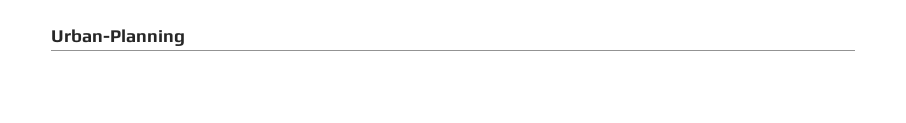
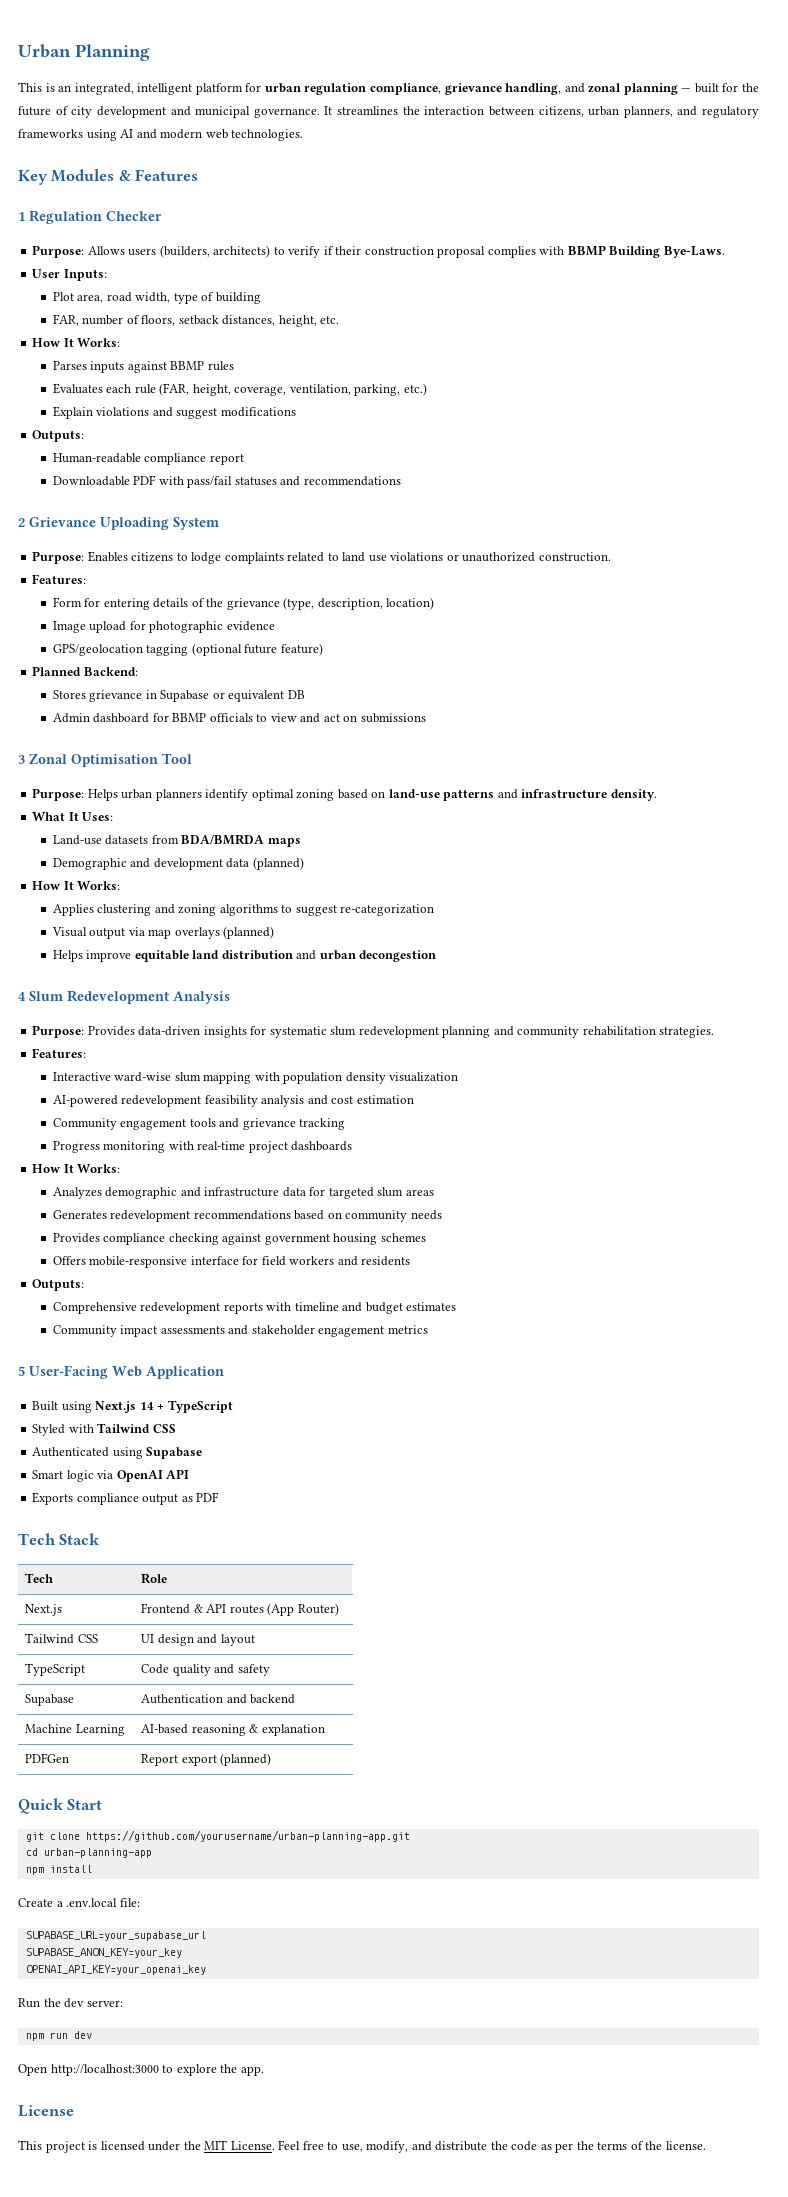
- Urban-Planning
+ Urban Planning
+ This is an integrated, intelligent platform for urban regulation compliance, grievance handling, and zonal planning — built for the future of city development and municipal governance. It streamlines the interaction between citizens, urban planners, and regulatory frameworks using AI and modern web technologies.
+ Key Modules & Features
+ 1 Regulation Checker
+ Purpose: Allows users (builders, architects) to verify if their construction proposal complies with BBMP Building Bye-Laws.
+ User Inputs:
+ Plot area, road width, type of building
+ FAR, number of floors, setback distances, height, etc.
+ How It Works:
+ Parses inputs against BBMP rules
+ Evaluates each rule (FAR, height, coverage, ventilation, parking, etc.)
+ Explain violations and suggest modifications
+ Outputs:
+ Human-readable compliance report
+ Downloadable PDF with pass/fail statuses and recommendations
+ 2 Grievance Uploading System
+ Purpose: Enables citizens to lodge complaints related to land use violations or unauthorized construction.
+ Features:
+ Form for entering details of the grievance (type, description, location)
+ Image upload for photographic evidence
+ GPS/geolocation tagging (optional future feature)
+ Planned Backend:
+ Stores grievance in Supabase or equivalent DB
+ Admin dashboard for BBMP officials to view and act on submissions
+ 3 Zonal Optimisation Tool
+ Purpose: Helps urban planners identify optimal zoning based on land-use patterns and infrastructure density.
+ What It Uses:
+ Land-use datasets from BDA/BMRDA maps
+ Demographic and development data (planned)
+ How It Works:
+ Applies clustering and zoning algorithms to suggest re-categorization
+ Visual output via map overlays (planned)
+ Helps improve equitable land distribution and urban decongestion
+ 4 Slum Redevelopment Analysis
+ Purpose: Provides data-driven insights for systematic slum redevelopment planning and community rehabilitation strategies.
+ Features:
+ Interactive ward-wise slum mapping with population density visualization
+ AI-powered redevelopment feasibility analysis and cost estimation
+ Community engagement tools and grievance tracking
+ Progress monitoring with real-time project dashboards
+ How It Works:
+ Analyzes demographic and infrastructure data for targeted slum areas
+ Generates redevelopment recommendations based on community needs
+ Provides compliance checking against government housing schemes
+ Offers mobile-responsive interface for field workers and residents
+ Outputs:
+ Comprehensive redevelopment reports with timeline and budget estimates
+ Community impact assessments and stakeholder engagement metrics
+ 5 User-Facing Web Application
+ Built using Next.js 14 + TypeScript
+ Styled with Tailwind CSS
+ Authenticated using Supabase
+ Smart logic via OpenAI API
+ Exports compliance output as PDF
+ Tech Stack
+ Tech | Role
+ Next.js | Frontend & API routes (App Router)
+ Tailwind CSS | UI design and layout
+ TypeScript | Code quality and safety
+ Supabase | Authentication and backend
+ Machine Learning | AI-based reasoning & explanation
+ PDFGen | Report export (planned)
+ Quick Start
+ git clone https://github.com/yourusername/urban-planning-app.git
+ cd urban-planning-app
+ npm install
+ Create a .env.local file:
+ SUPABASE_URL=your_supabase_url
+ SUPABASE_ANON_KEY=your_key
+ OPENAI_API_KEY=your_openai_key
+ Run the dev server:
+ npm run dev
+ Open http://localhost:3000 to explore the app.
+ License
+ This project is licensed under the MIT License. Feel free to use, modify, and distribute the code as per the terms of the license.

